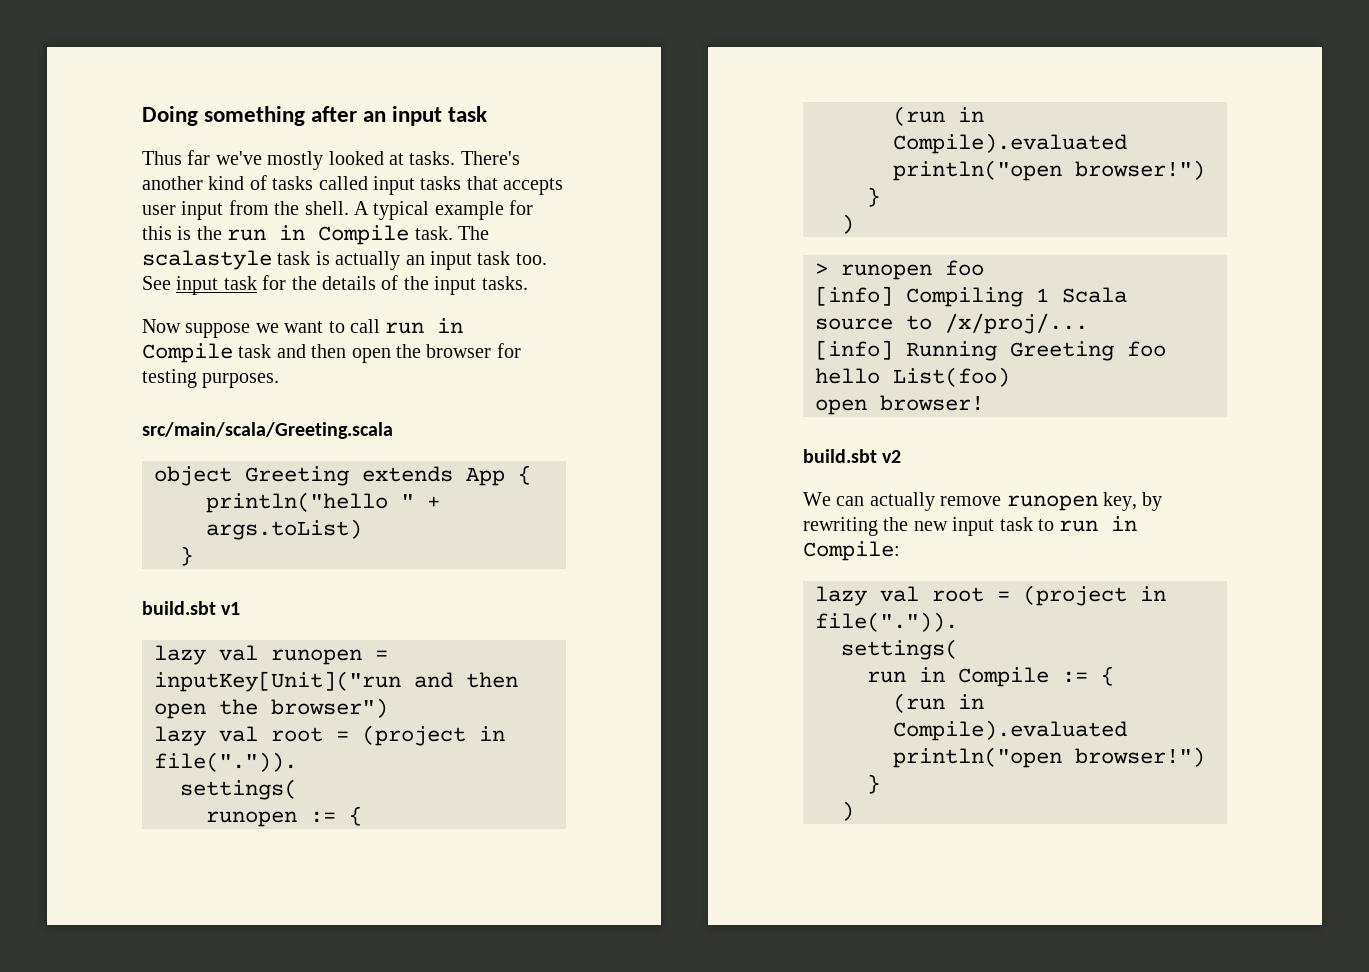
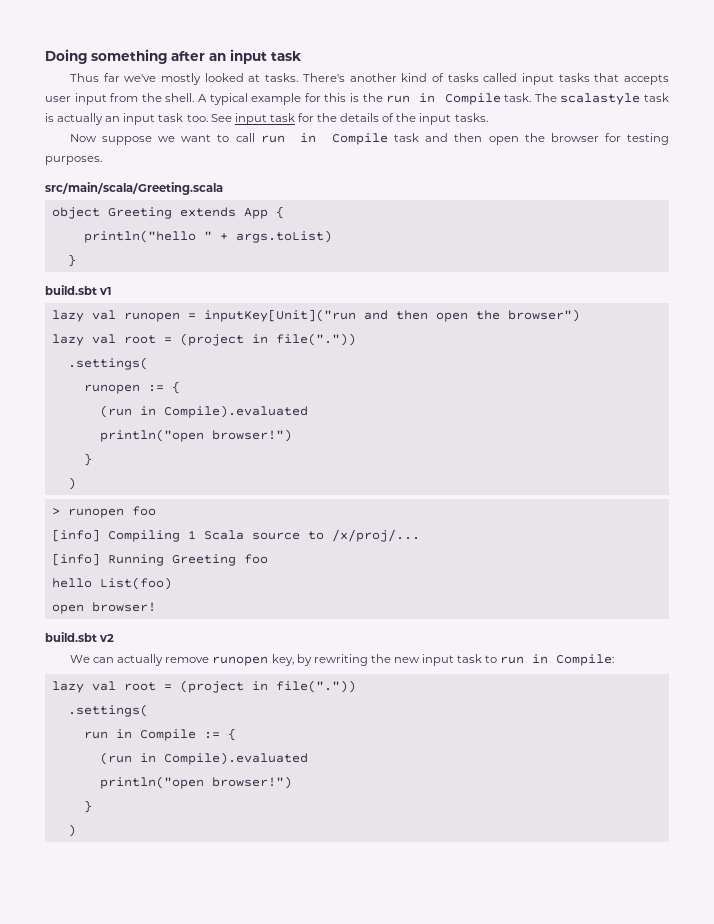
  lazy val runopen = inputKey[Unit]("run and then open the browser")
- lazy val root = (project in file(".")).
- settings(
+ lazy val root = (project in file("."))
+ .settings(
  We can actually remove runopen key, by rewriting the new input task to run in Compile:
- lazy val root = (project in file(".")).
- settings(
+ lazy val root = (project in file("."))
+ .settings(

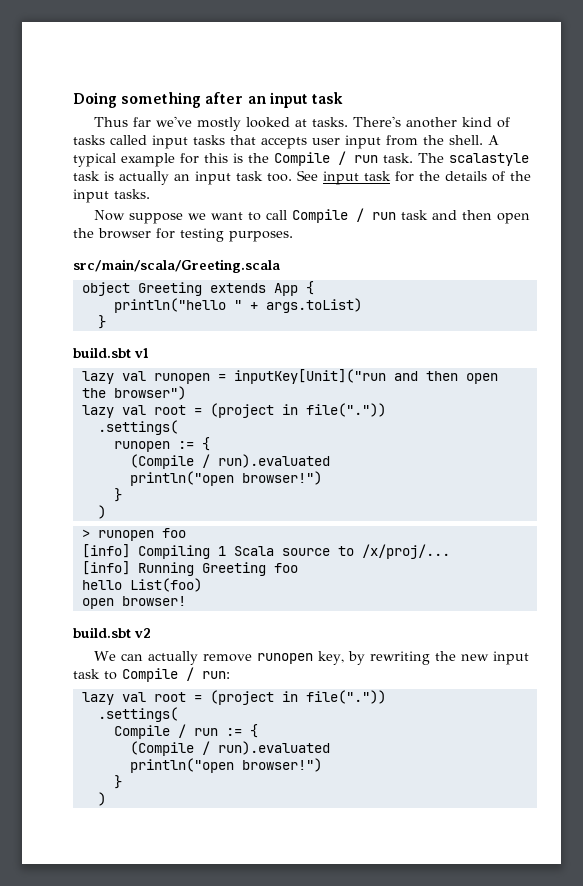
- A typical example for this is the run in Compile task.
+ A typical example for this is the Compile / run task.
- Now suppose we want to call run in Compile task and then open the browser for testing purposes.
+ Now suppose we want to call Compile / run task and then open the browser for testing purposes.
  runopen := {
- (run in Compile).evaluated
+ (Compile / run).evaluated
- We can actually remove runopen key, by rewriting the new input task to run in Compile:
+ We can actually remove runopen key, by rewriting the new input task to Compile / run:
  lazy val root = (project in file("."))
  .settings(
- run in Compile := {
- (run in Compile).evaluated
+ Compile / run := {
+ (Compile / run).evaluated

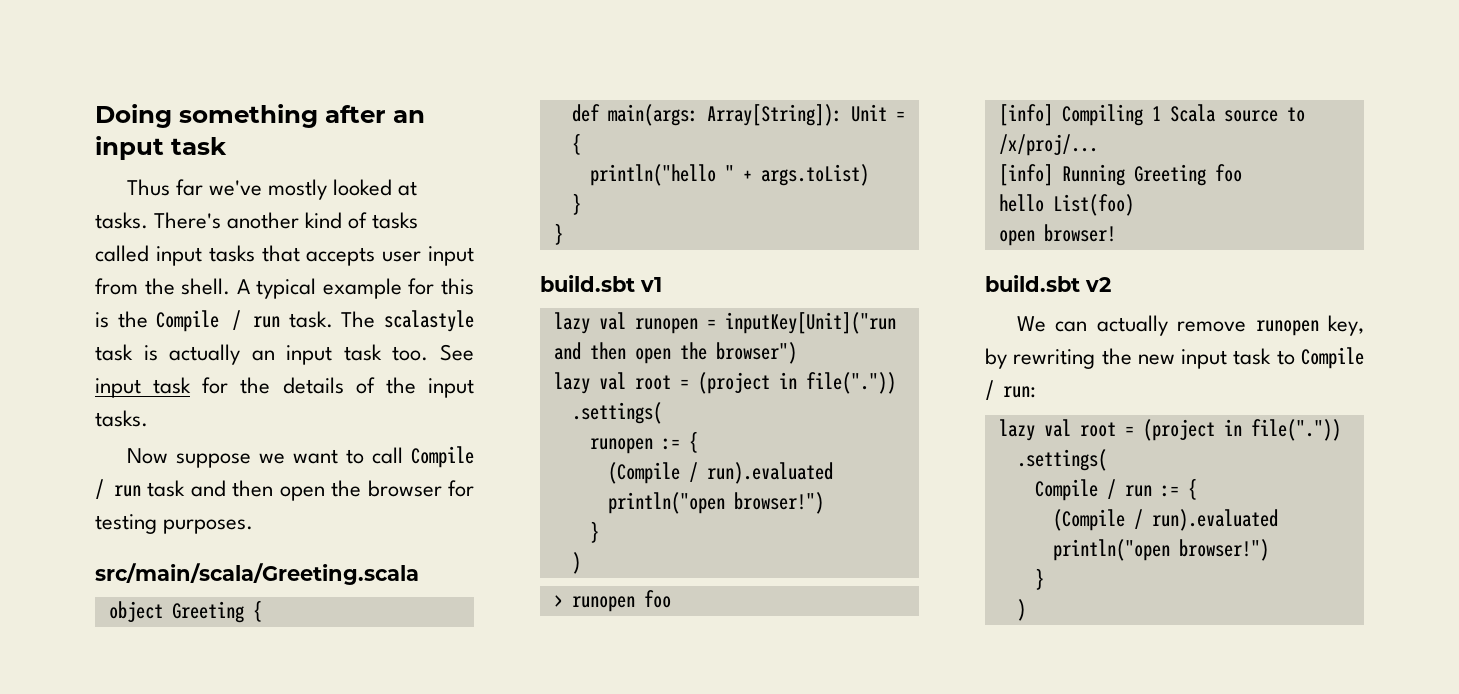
- object Greeting extends App {
+ object Greeting {
+ def main(args: Array[String]): Unit = {
  println("hello " + args.toList)
+ }

